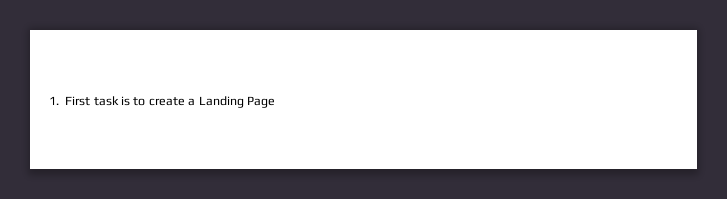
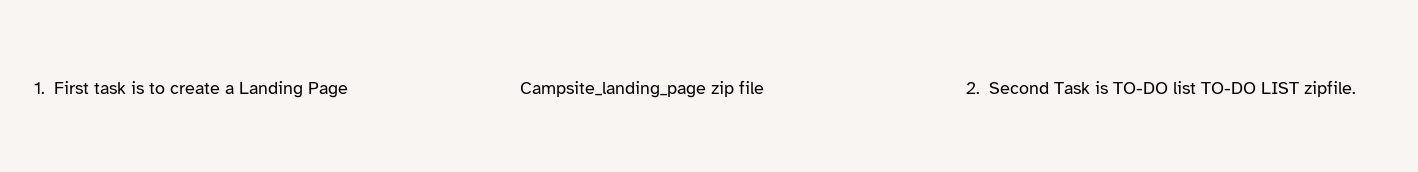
- 1. First task is to create a Landing Page
+ 1. First task is to create a Landing Page Campsite_landing_page zip file
+ 2. Second Task is TO-DO list TO-DO LIST zipfile.

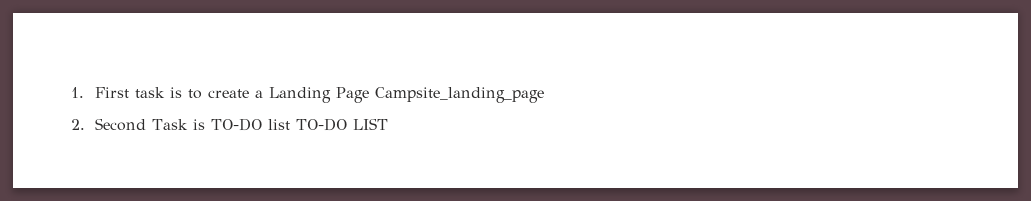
- 1. First task is to create a Landing Page Campsite_landing_page zip file
+ 1. First task is to create a Landing Page Campsite_landing_page
- 2. Second Task is TO-DO list TO-DO LIST zipfile.
+ 2. Second Task is TO-DO list TO-DO LIST

